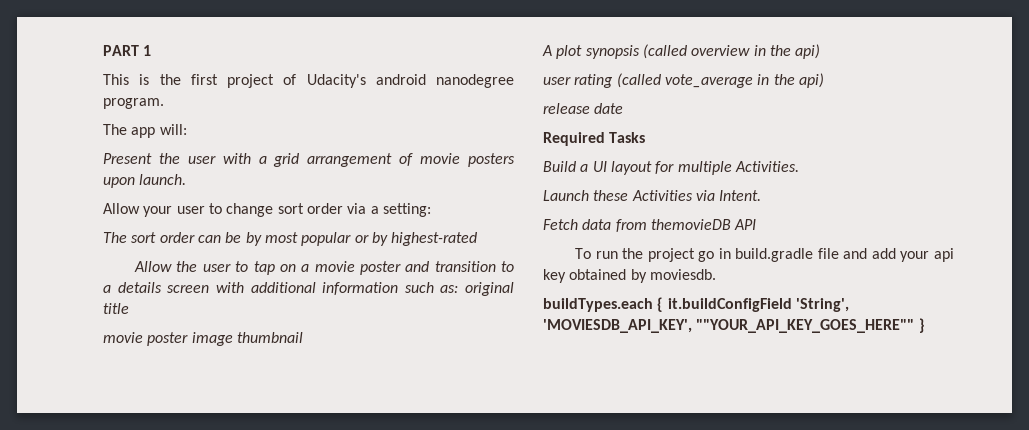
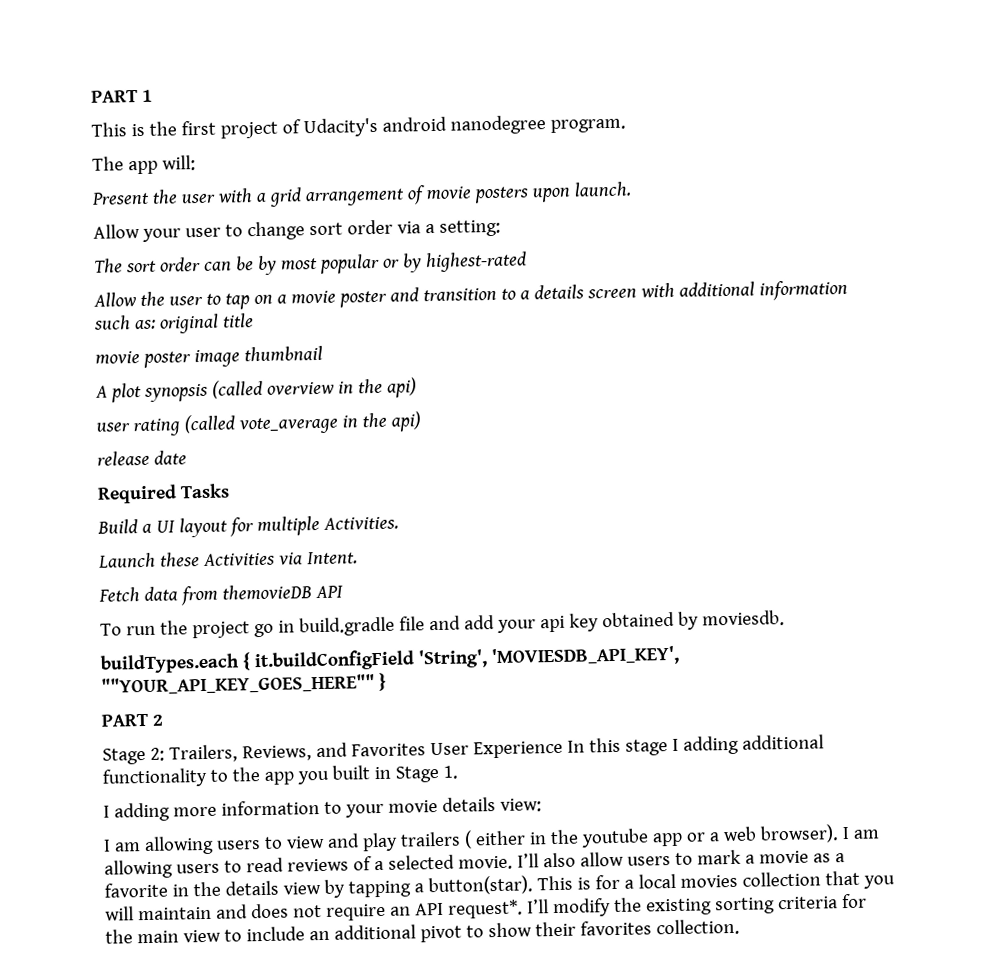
+ PART 2
+ Stage 2: Trailers, Reviews, and Favorites User Experience In this stage I adding additional functionality to the app you built in Stage 1.
+ I adding more information to your movie details view:
+ I am allowing users to view and play trailers ( either in the youtube app or a web browser). I am allowing users to read reviews of a selected movie. I’ll also allow users to mark a movie as a favorite in the details view by tapping a button(star). This is for a local movies collection that you will maintain and does not require an API request*. I’ll modify the existing sorting criteria for the main view to include an additional pivot to show their favorites collection.

